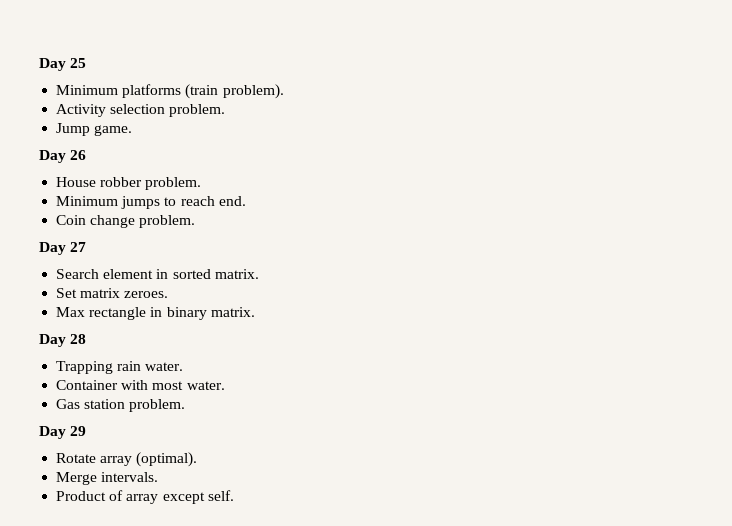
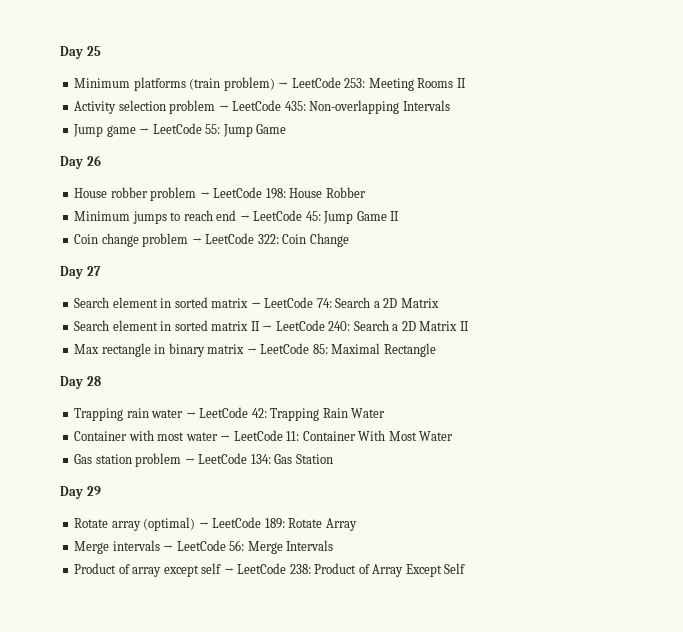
- Minimum platforms (train problem).
- Activity selection problem.
- Jump game.
+ Minimum platforms (train problem) → LeetCode 253: Meeting Rooms II
+ Activity selection problem → LeetCode 435: Non-overlapping Intervals
+ Jump game → LeetCode 55: Jump Game
  Day 26
- House robber problem.
- Minimum jumps to reach end.
- Coin change problem.
+ House robber problem → LeetCode 198: House Robber
+ Minimum jumps to reach end → LeetCode 45: Jump Game II
+ Coin change problem → LeetCode 322: Coin Change
- Search element in sorted matrix.
- Set matrix zeroes.
- Max rectangle in binary matrix.
+ Search element in sorted matrix → LeetCode 74: Search a 2D Matrix
+ Search element in sorted matrix II → LeetCode 240: Search a 2D Matrix II
+ Max rectangle in binary matrix → LeetCode 85: Maximal Rectangle
  Day 28
- Trapping rain water.
- Container with most water.
- Gas station problem.
+ Trapping rain water → LeetCode 42: Trapping Rain Water
+ Container with most water → LeetCode 11: Container With Most Water
+ Gas station problem → LeetCode 134: Gas Station
  Day 29
- Rotate array (optimal).
- Merge intervals.
- Product of array except self.
+ Rotate array (optimal) → LeetCode 189: Rotate Array
+ Merge intervals → LeetCode 56: Merge Intervals
+ Product of array except self → LeetCode 238: Product of Array Except Self

